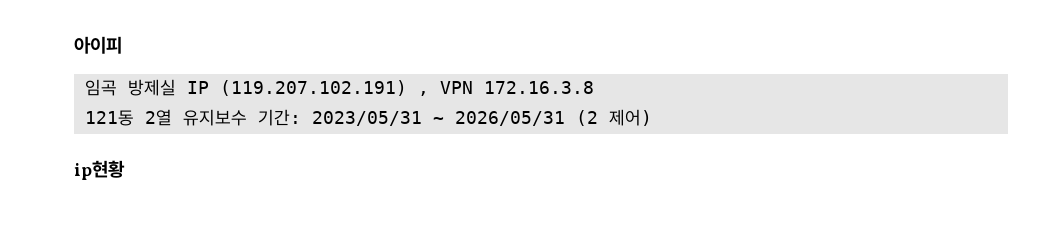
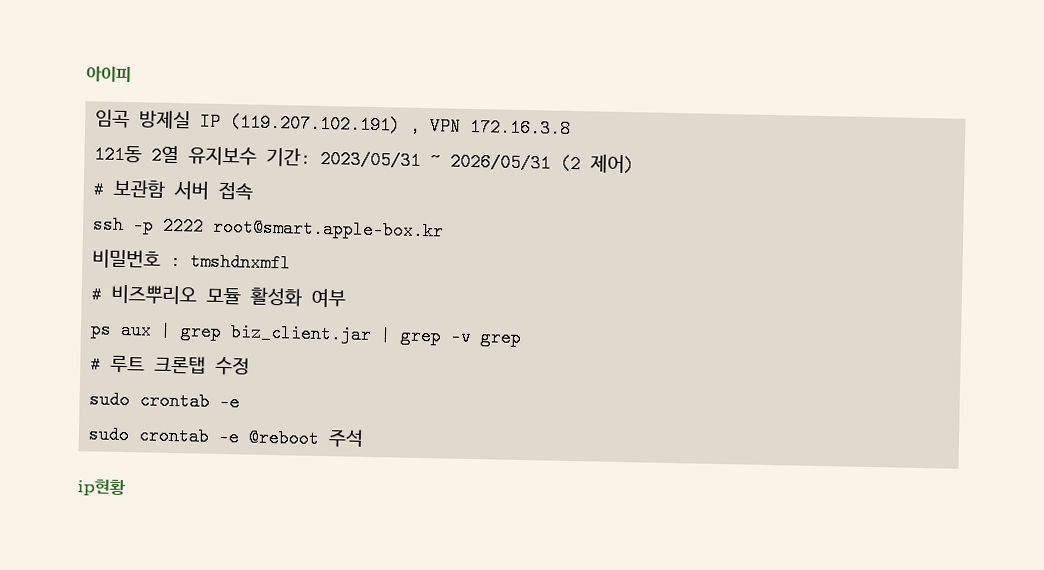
+ # 보관함 서버 접속
+ ssh -p 2222 root@smart.apple-box.kr
+ 비밀번호 : tmshdnxmfl
+ # 비즈뿌리오 모듈 활성화 여부
+ ps aux | grep biz_client.jar | grep -v grep
+ # 루트 크론탭 수정
+ sudo crontab -e
+ sudo crontab -e @reboot 주석

